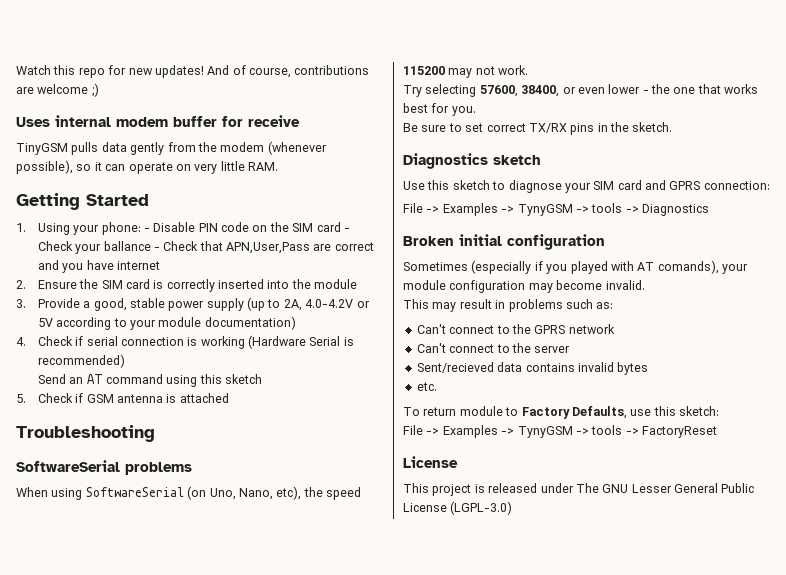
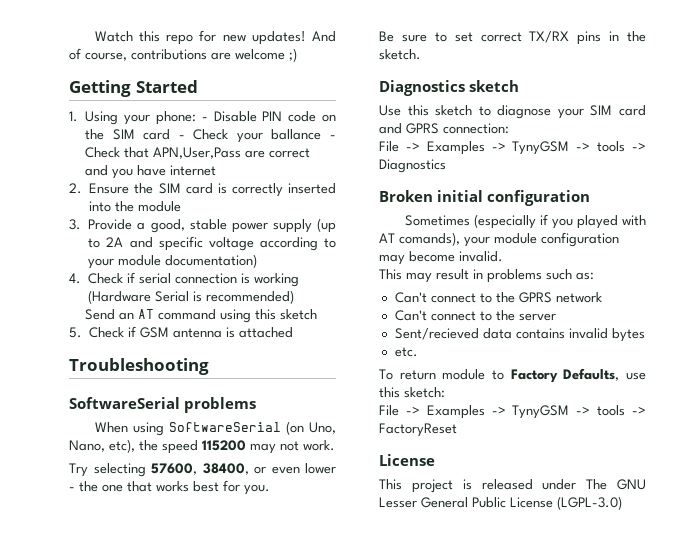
- Uses internal modem buffer for receive
- TinyGSM pulls data gently from the modem (whenever possible), so it can operate on very little RAM.
- 3. Provide a good, stable power supply (up to 2A, 4.0-4.2V or 5V according to your module documentation)
+ 3. Provide a good, stable power supply (up to 2A and specific voltage according to your module documentation)

